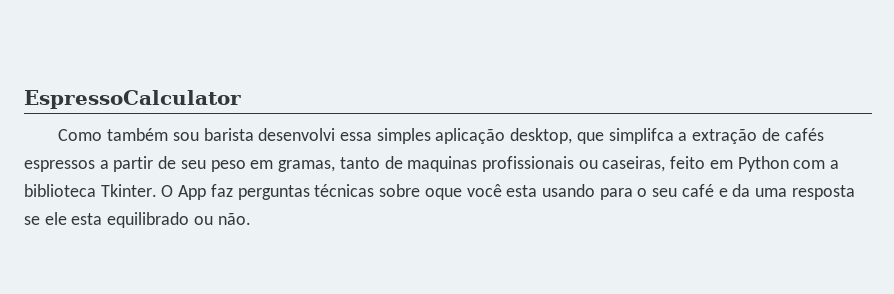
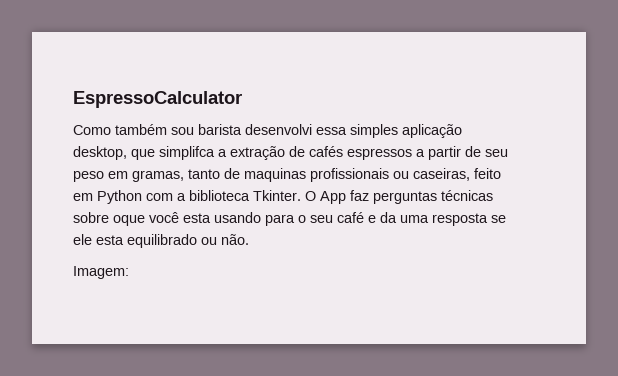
+ Imagem:

